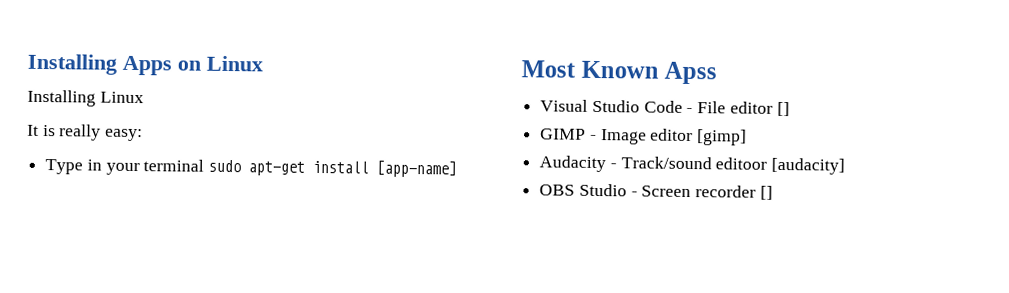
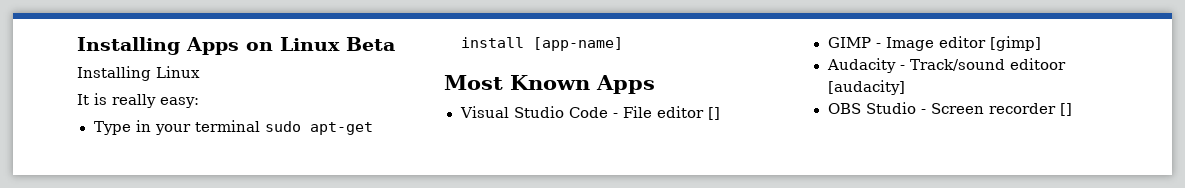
- Installing Apps on Linux
+ Installing Apps on Linux Beta
- Most Known Apss
+ Most Known Apps

